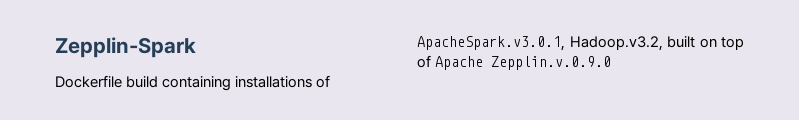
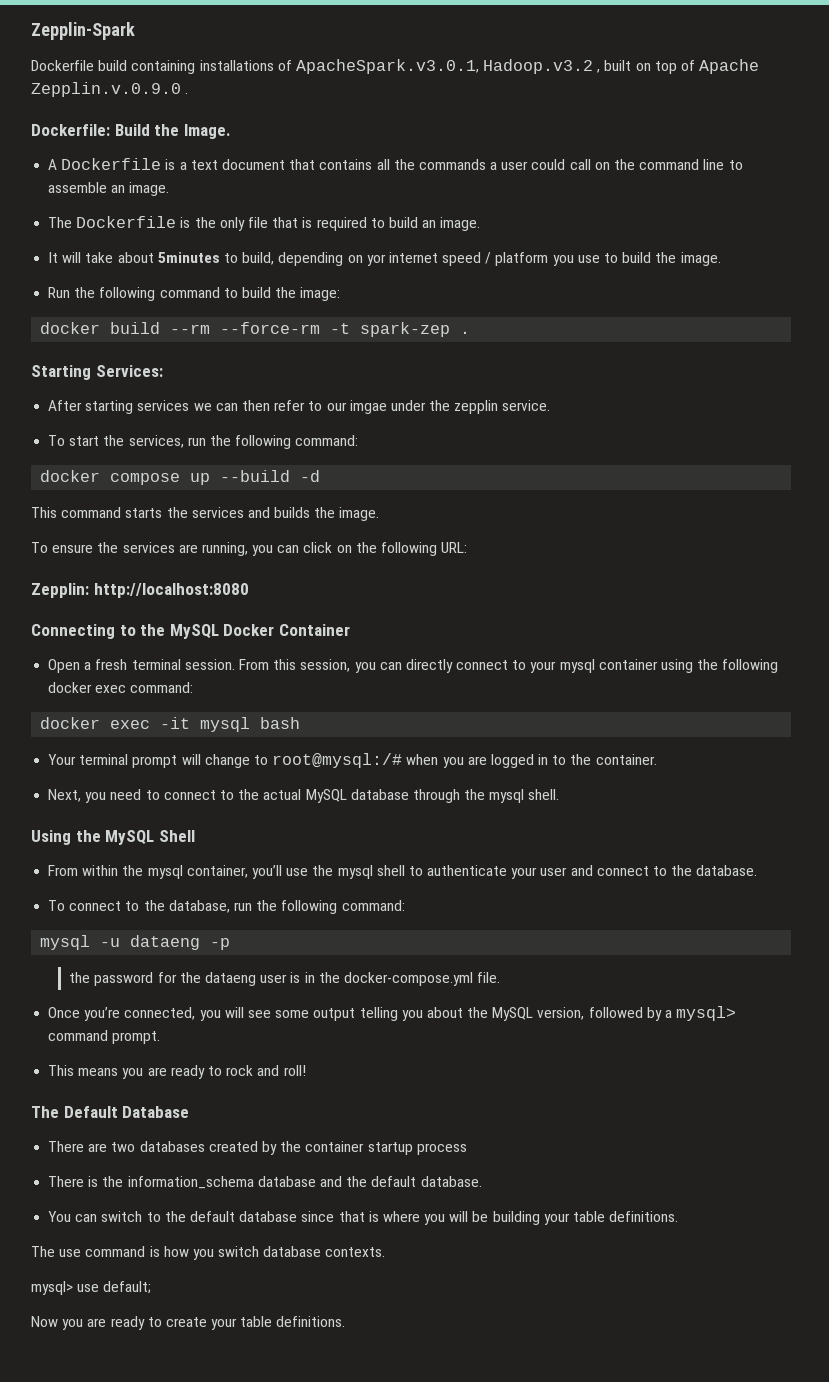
- Dockerfile build containing installations of ApacheSpark.v3.0.1, Hadoop.v3.2, built on top of Apache Zepplin.v.0.9.0
+ Dockerfile build containing installations of ApacheSpark.v3.0.1, Hadoop.v3.2 , built on top of Apache Zepplin.v.0.9.0 .
+ Dockerfile: Build the Image.
+ A Dockerfile is a text document that contains all the commands a user could call on the command line to assemble an image.
+ The Dockerfile is the only file that is required to build an image.
+ It will take about 5minutes to build, depending on yor internet speed / platform you use to build the image.
+ Run the following command to build the image:
+ docker build --rm --force-rm -t spark-zep .
+ Starting Services:
+ After starting services we can then refer to our imgae under the zepplin service.
+ To start the services, run the following command:
+ docker compose up --build -d
+ This command starts the services and builds the image.
+ To ensure the services are running, you can click on the following URL:
+ Zepplin: http://localhost:8080
+ Connecting to the MySQL Docker Container
+ Open a fresh terminal session. From this session, you can directly connect to your mysql container using the following docker exec command:
+ docker exec -it mysql bash
+ Your terminal prompt will change to root@mysql:/# when you are logged in to the container.
+ Next, you need to connect to the actual MySQL database through the mysql shell.
+ Using the MySQL Shell
+ From within the mysql container, you’ll use the mysql shell to authenticate your user and connect to the database.
+ To connect to the database, run the following command:
+ mysql -u dataeng -p
+ the password for the dataeng user is in the docker-compose.yml file.
+ Once you’re connected, you will see some output telling you about the MySQL version, followed by a mysql> command prompt.
+ This means you are ready to rock and roll!
+ The Default Database
+ There are two databases created by the container startup process
+ There is the information_schema database and the default database.
+ You can switch to the default database since that is where you will be building your table definitions.
+ The use command is how you switch database contexts.
+ mysql> use default;
+ Now you are ready to create your table definitions.

